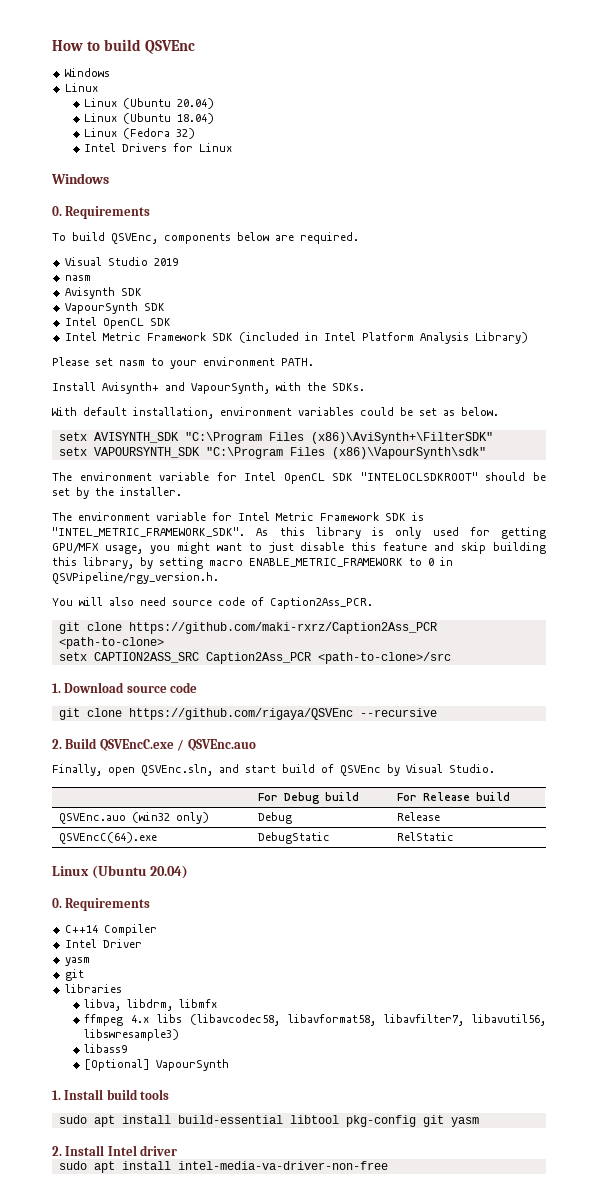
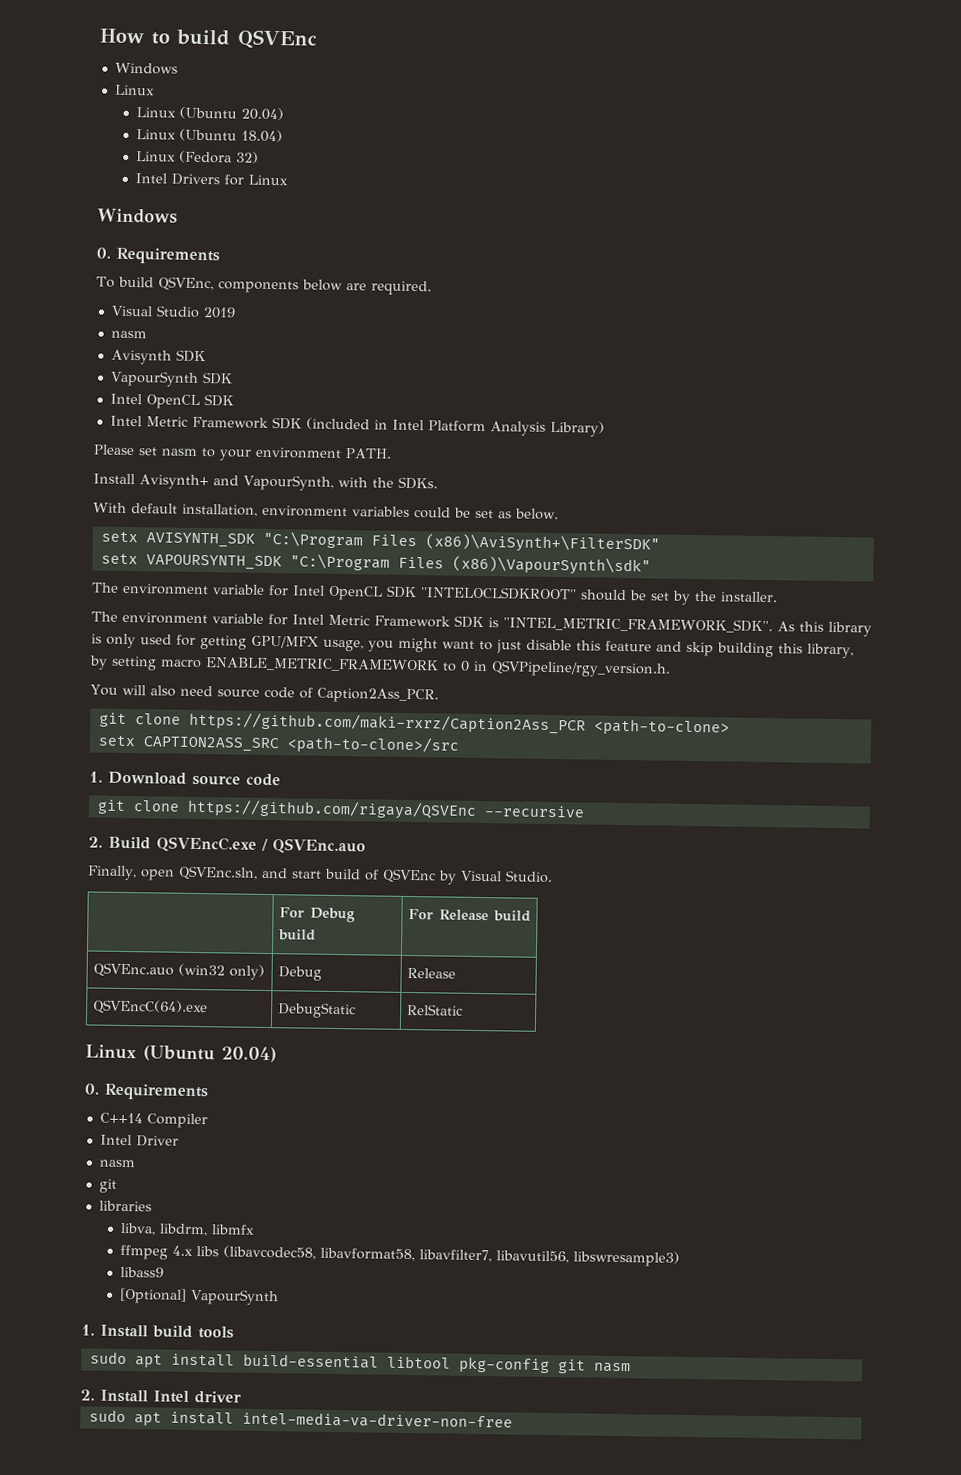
- setx CAPTION2ASS_SRC Caption2Ass_PCR <path-to-clone>/src
+ setx CAPTION2ASS_SRC <path-to-clone>/src
  Intel Driver
- yasm
+ nasm
- sudo apt install build-essential libtool pkg-config git yasm
+ sudo apt install build-essential libtool pkg-config git nasm

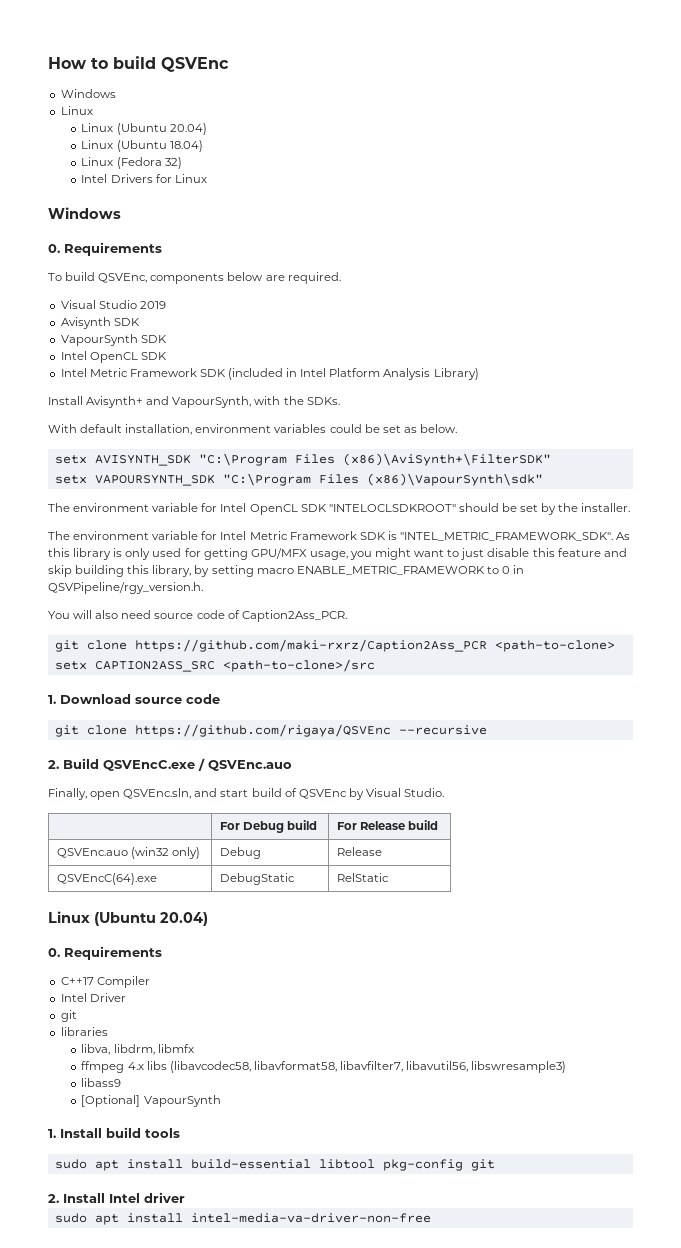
  Visual Studio 2019
- nasm
- Please set nasm to your environment PATH.
- C++14 Compiler
+ C++17 Compiler
  Intel Driver
- nasm
- sudo apt install build-essential libtool pkg-config git nasm
+ sudo apt install build-essential libtool pkg-config git

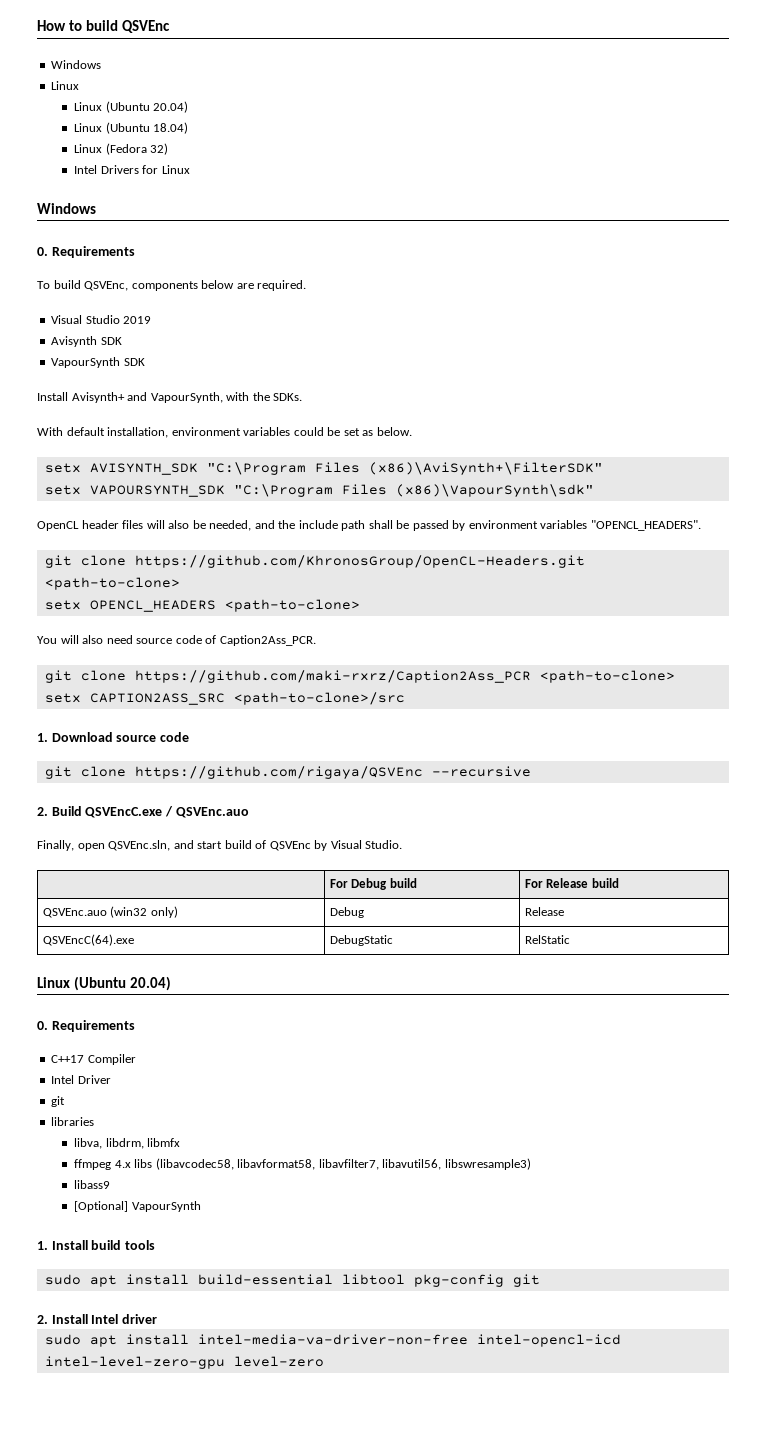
  VapourSynth SDK
- Intel OpenCL SDK
- Intel Metric Framework SDK (included in Intel Platform Analysis Library)
- The environment variable for Intel OpenCL SDK "INTELOCLSDKROOT" should be set by the installer.
- The environment variable for Intel Metric Framework SDK is "INTEL_METRIC_FRAMEWORK_SDK". As this library is only used for getting GPU/MFX usage, you might want to just disable this feature and skip building this library, by setting macro ENABLE_METRIC_FRAMEWORK to 0 in QSVPipeline/rgy_version.h.
+ OpenCL header files will also be needed, and the include path shall be passed by environment variables "OPENCL_HEADERS".
+ git clone https://github.com/KhronosGroup/OpenCL-Headers.git <path-to-clone>
+ setx OPENCL_HEADERS <path-to-clone>
- sudo apt install intel-media-va-driver-non-free
+ sudo apt install intel-media-va-driver-non-free intel-opencl-icd intel-level-zero-gpu level-zero

